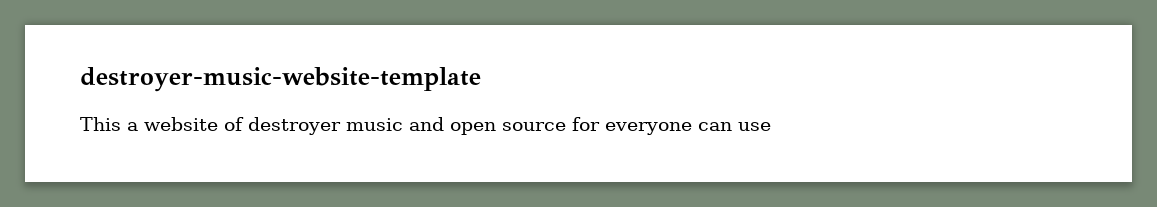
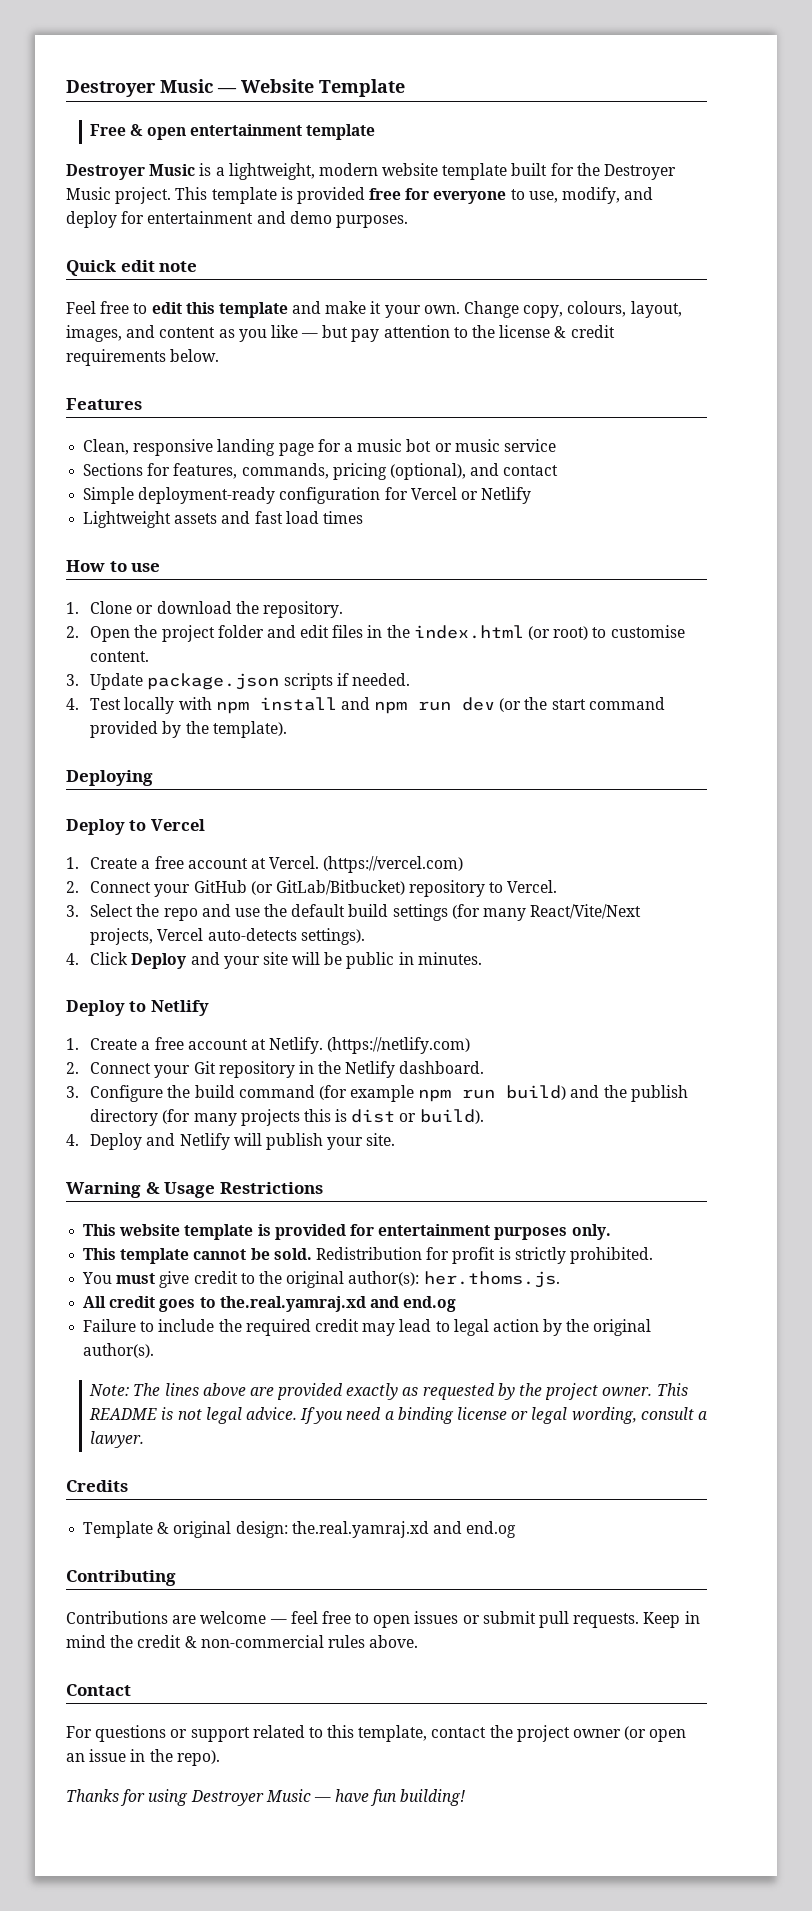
- destroyer-music-website-template
- This a website of destroyer music and open source for everyone can use
+ Destroyer Music — Website Template
+ Free & open entertainment template
+ Destroyer Music is a lightweight, modern website template built for the Destroyer Music project. This template is provided free for everyone to use, modify, and deploy for entertainment and demo purposes.
+ Quick edit note
+ Feel free to edit this template and make it your own. Change copy, colours, layout, images, and content as you like — but pay attention to the license & credit requirements below.
+ Features
+ Clean, responsive landing page for a music bot or music service
+ Sections for features, commands, pricing (optional), and contact
+ Simple deployment-ready configuration for Vercel or Netlify
+ Lightweight assets and fast load times
+ How to use
+ 1. Clone or download the repository.
+ 2. Open the project folder and edit files in the index.html (or root) to customise content.
+ 3. Update package.json scripts if needed.
+ 4. Test locally with npm install and npm run dev (or the start command provided by the template).
+ Deploying
+ Deploy to Vercel
+ 1. Create a free account at Vercel. (https://vercel.com)
+ 2. Connect your GitHub (or GitLab/Bitbucket) repository to Vercel.
+ 3. Select the repo and use the default build settings (for many React/Vite/Next projects, Vercel auto-detects settings).
+ 4. Click Deploy and your site will be public in minutes.
+ Deploy to Netlify
+ 1. Create a free account at Netlify. (https://netlify.com)
+ 2. Connect your Git repository in the Netlify dashboard.
+ 3. Configure the build command (for example npm run build) and the publish directory (for many projects this is dist or build).
+ 4. Deploy and Netlify will publish your site.
+ Warning & Usage Restrictions
+ This website template is provided for entertainment purposes only.
+ This template cannot be sold. Redistribution for profit is strictly prohibited.
+ You must give credit to the original author(s): her.thoms.js.
+ All credit goes to the.real.yamraj.xd and end.og
+ Failure to include the required credit may lead to legal action by the original author(s).
+ Note: The lines above are provided exactly as requested by the project owner. This README is not legal advice. If you need a binding license or legal wording, consult a lawyer.
+ Credits
+ Template & original design: the.real.yamraj.xd and end.og
+ Contributing
+ Contributions are welcome — feel free to open issues or submit pull requests. Keep in mind the credit & non-commercial rules above.
+ Contact
+ For questions or support related to this template, contact the project owner (or open an issue in the repo).
+ Thanks for using Destroyer Music — have fun building!

